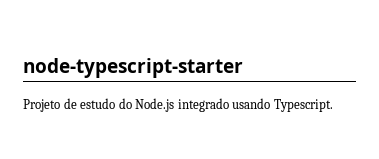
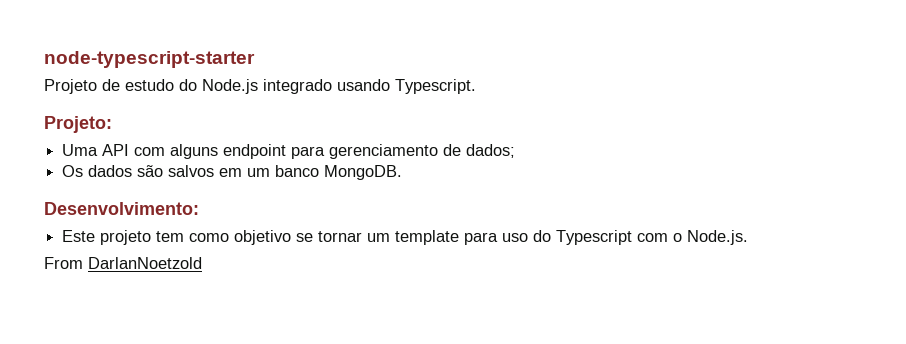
+ Projeto:
+ Uma API com alguns endpoint para gerenciamento de dados;
+ Os dados são salvos em um banco MongoDB.
+ Desenvolvimento:
+ Este projeto tem como objetivo se tornar um template para uso do Typescript com o Node.js.
+ From DarlanNoetzold

